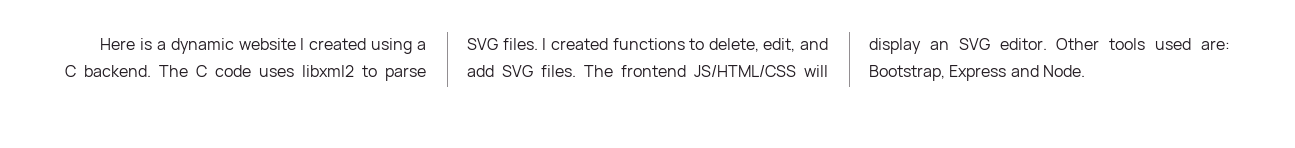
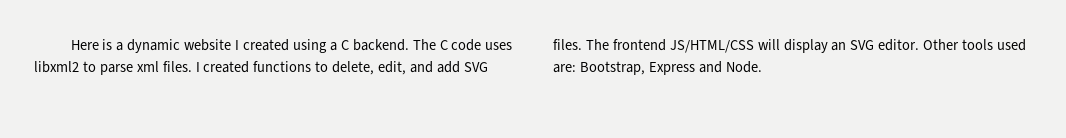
- The C code uses libxml2 to parse SVG files.
+ The C code uses libxml2 to parse xml files.

